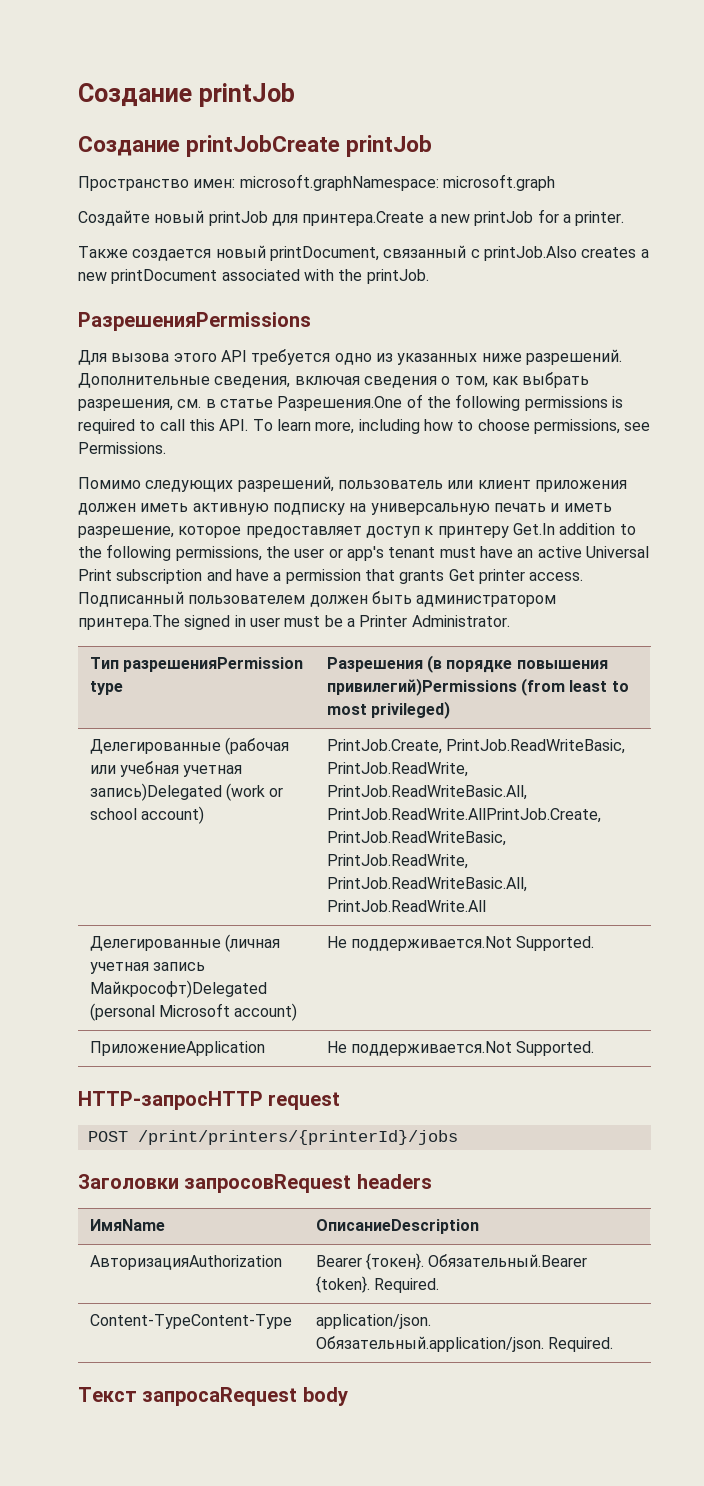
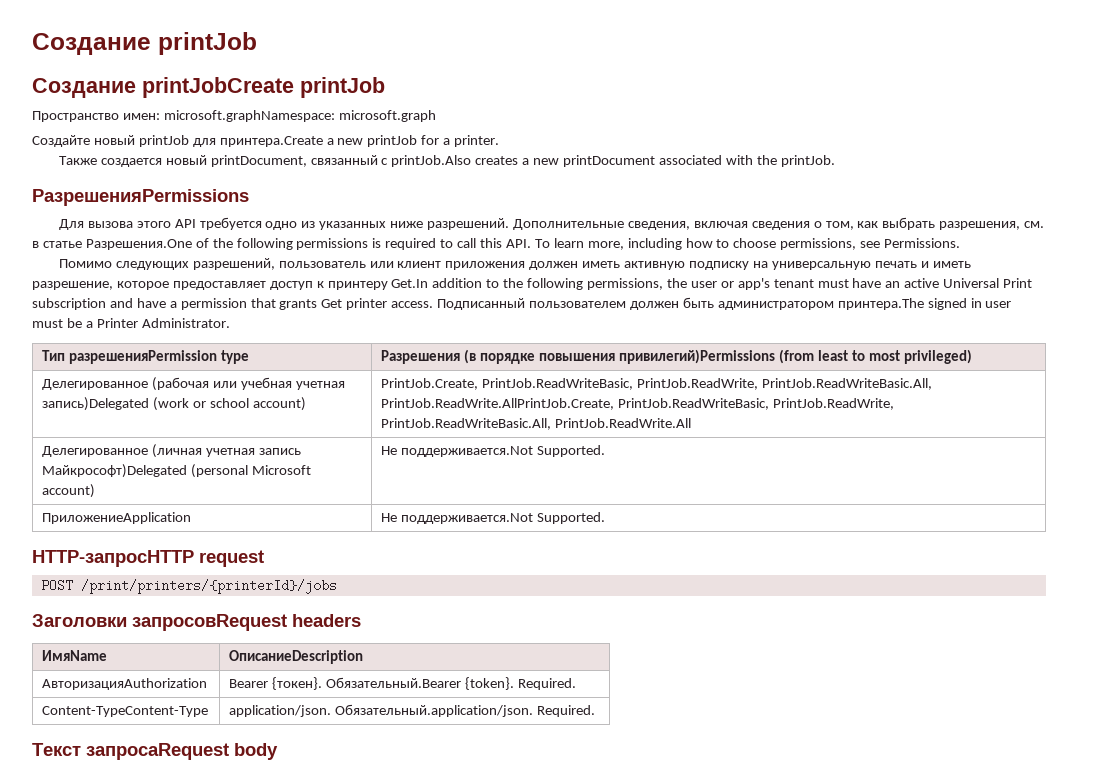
- Делегированные (рабочая или учебная учетная запись)Delegated (work or school account) | PrintJob.Create, PrintJob.ReadWriteBasic, PrintJob.ReadWrite, PrintJob.ReadWriteBasic.All, PrintJob.ReadWrite.AllPrintJob.Create, PrintJob.ReadWriteBasic, PrintJob.ReadWrite, PrintJob.ReadWriteBasic.All, PrintJob.ReadWrite.All
+ Делегированное (рабочая или учебная учетная запись)Delegated (work or school account) | PrintJob.Create, PrintJob.ReadWriteBasic, PrintJob.ReadWrite, PrintJob.ReadWriteBasic.All, PrintJob.ReadWrite.AllPrintJob.Create, PrintJob.ReadWriteBasic, PrintJob.ReadWrite, PrintJob.ReadWriteBasic.All, PrintJob.ReadWrite.All
- Делегированные (личная учетная запись Майкрософт)Delegated (personal Microsoft account) | Не поддерживается.Not Supported.
+ Делегированное (личная учетная запись Майкрософт)Delegated (personal Microsoft account) | Не поддерживается.Not Supported.

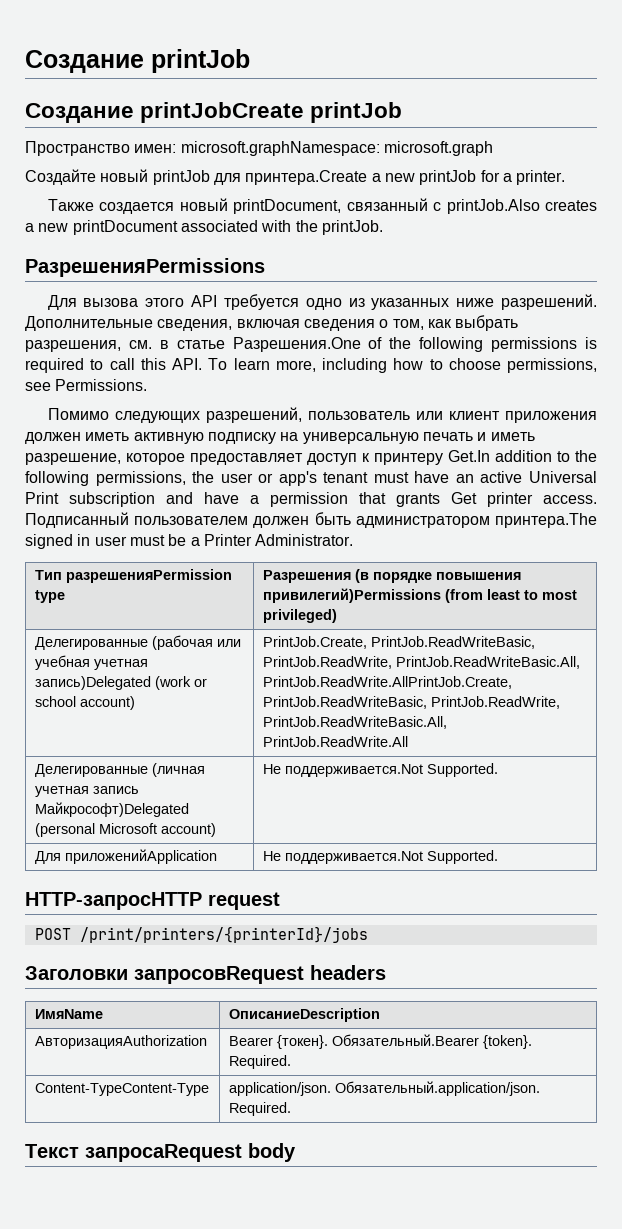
- Делегированное (рабочая или учебная учетная запись)Delegated (work or school account) | PrintJob.Create, PrintJob.ReadWriteBasic, PrintJob.ReadWrite, PrintJob.ReadWriteBasic.All, PrintJob.ReadWrite.AllPrintJob.Create, PrintJob.ReadWriteBasic, PrintJob.ReadWrite, PrintJob.ReadWriteBasic.All, PrintJob.ReadWrite.All
+ Делегированные (рабочая или учебная учетная запись)Delegated (work or school account) | PrintJob.Create, PrintJob.ReadWriteBasic, PrintJob.ReadWrite, PrintJob.ReadWriteBasic.All, PrintJob.ReadWrite.AllPrintJob.Create, PrintJob.ReadWriteBasic, PrintJob.ReadWrite, PrintJob.ReadWriteBasic.All, PrintJob.ReadWrite.All
- Делегированное (личная учетная запись Майкрософт)Delegated (personal Microsoft account) | Не поддерживается.Not Supported.
+ Делегированные (личная учетная запись Майкрософт)Delegated (personal Microsoft account) | Не поддерживается.Not Supported.
- ПриложениеApplication | Не поддерживается.Not Supported.
+ Для приложенийApplication | Не поддерживается.Not Supported.

